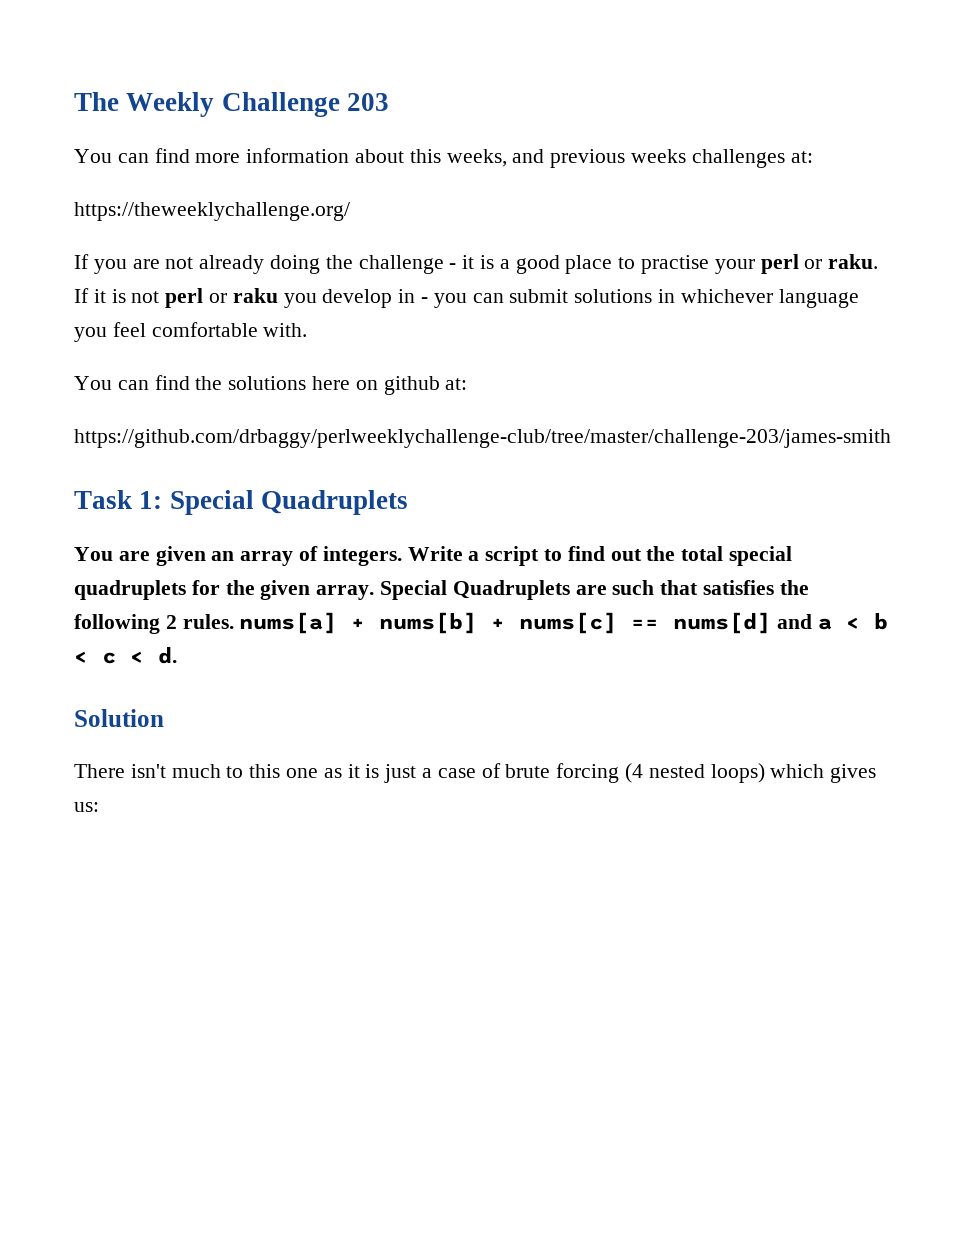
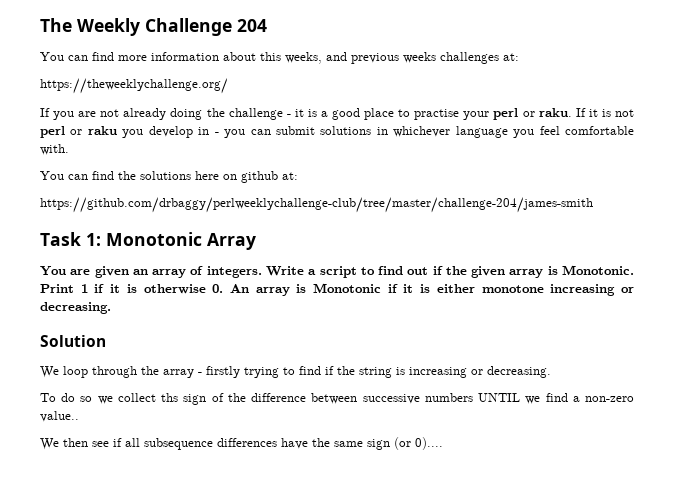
- The Weekly Challenge 203
+ The Weekly Challenge 204
- https://github.com/drbaggy/perlweeklychallenge-club/tree/master/challenge-203/james-smith
+ https://github.com/drbaggy/perlweeklychallenge-club/tree/master/challenge-204/james-smith
- Task 1: Special Quadruplets
+ Task 1: Monotonic Array
- Write a script to find out the total special quadruplets for the given array. Special Quadruplets are such that satisfies the following 2 rules. nums[a] + nums[b] + nums[c] == nums[d] and a < b < c < d.
+ Write a script to find out if the given array is Monotonic. Print 1 if it is otherwise 0. An array is Monotonic if it is either monotone increasing or decreasing.
  Solution
- There isn't much to this one as it is just a case of brute forcing (4 nested loops) which gives us:
+ We loop through the array - firstly trying to find if the string is increasing or decreasing.
+ To do so we collect ths sign of the difference between successive numbers UNTIL we find a non-zero value..
+ We then see if all subsequence differences have the same sign (or 0)....

